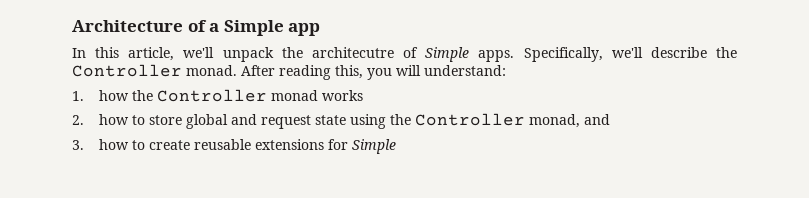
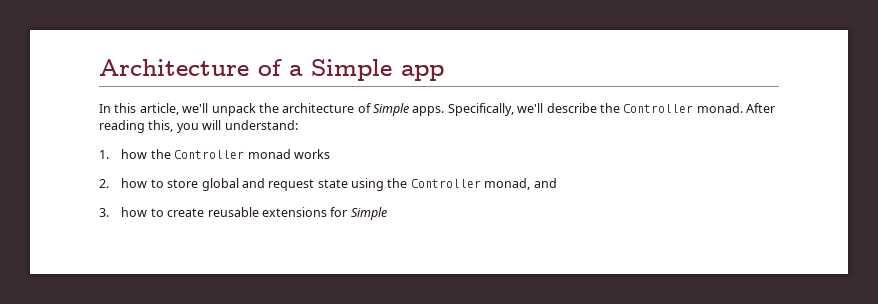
- In this article, we'll unpack the architecutre of Simple apps.
+ In this article, we'll unpack the architecture of Simple apps.

